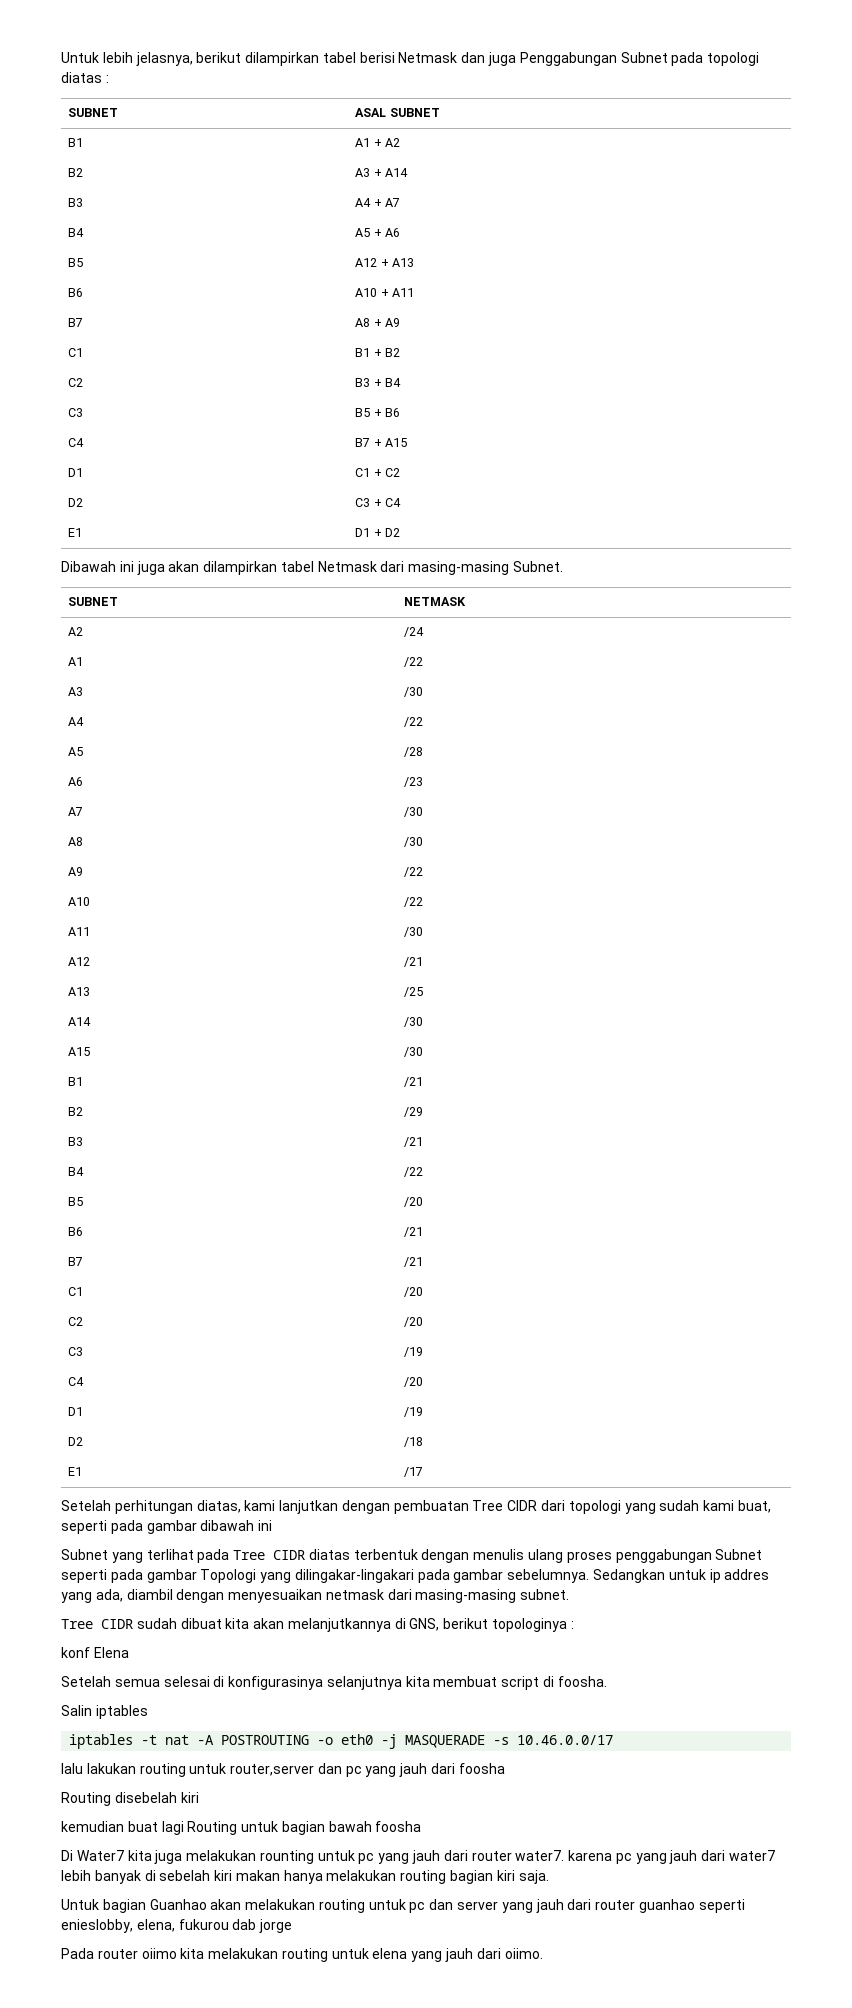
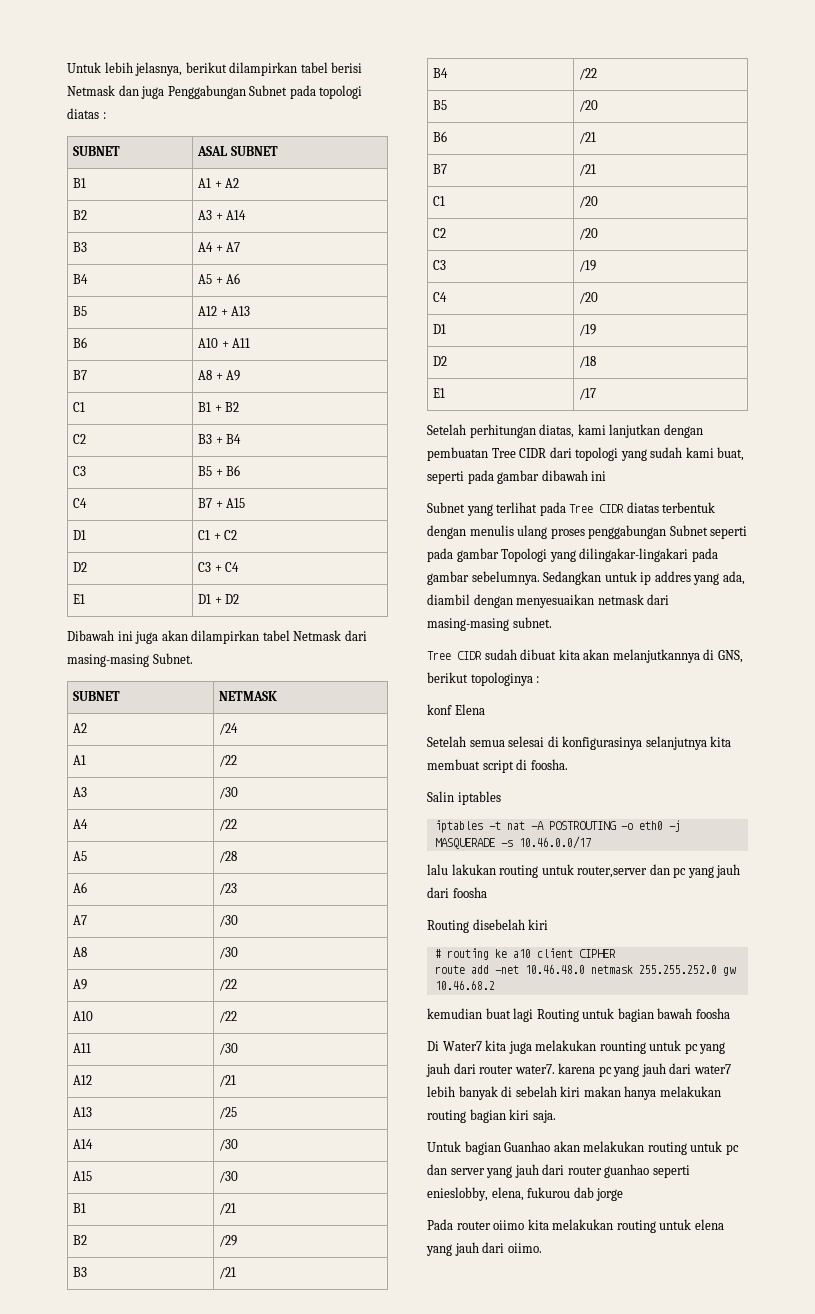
+ # routing ke a10 client CIPHER
+ route add -net 10.46.48.0 netmask 255.255.252.0 gw 10.46.68.2

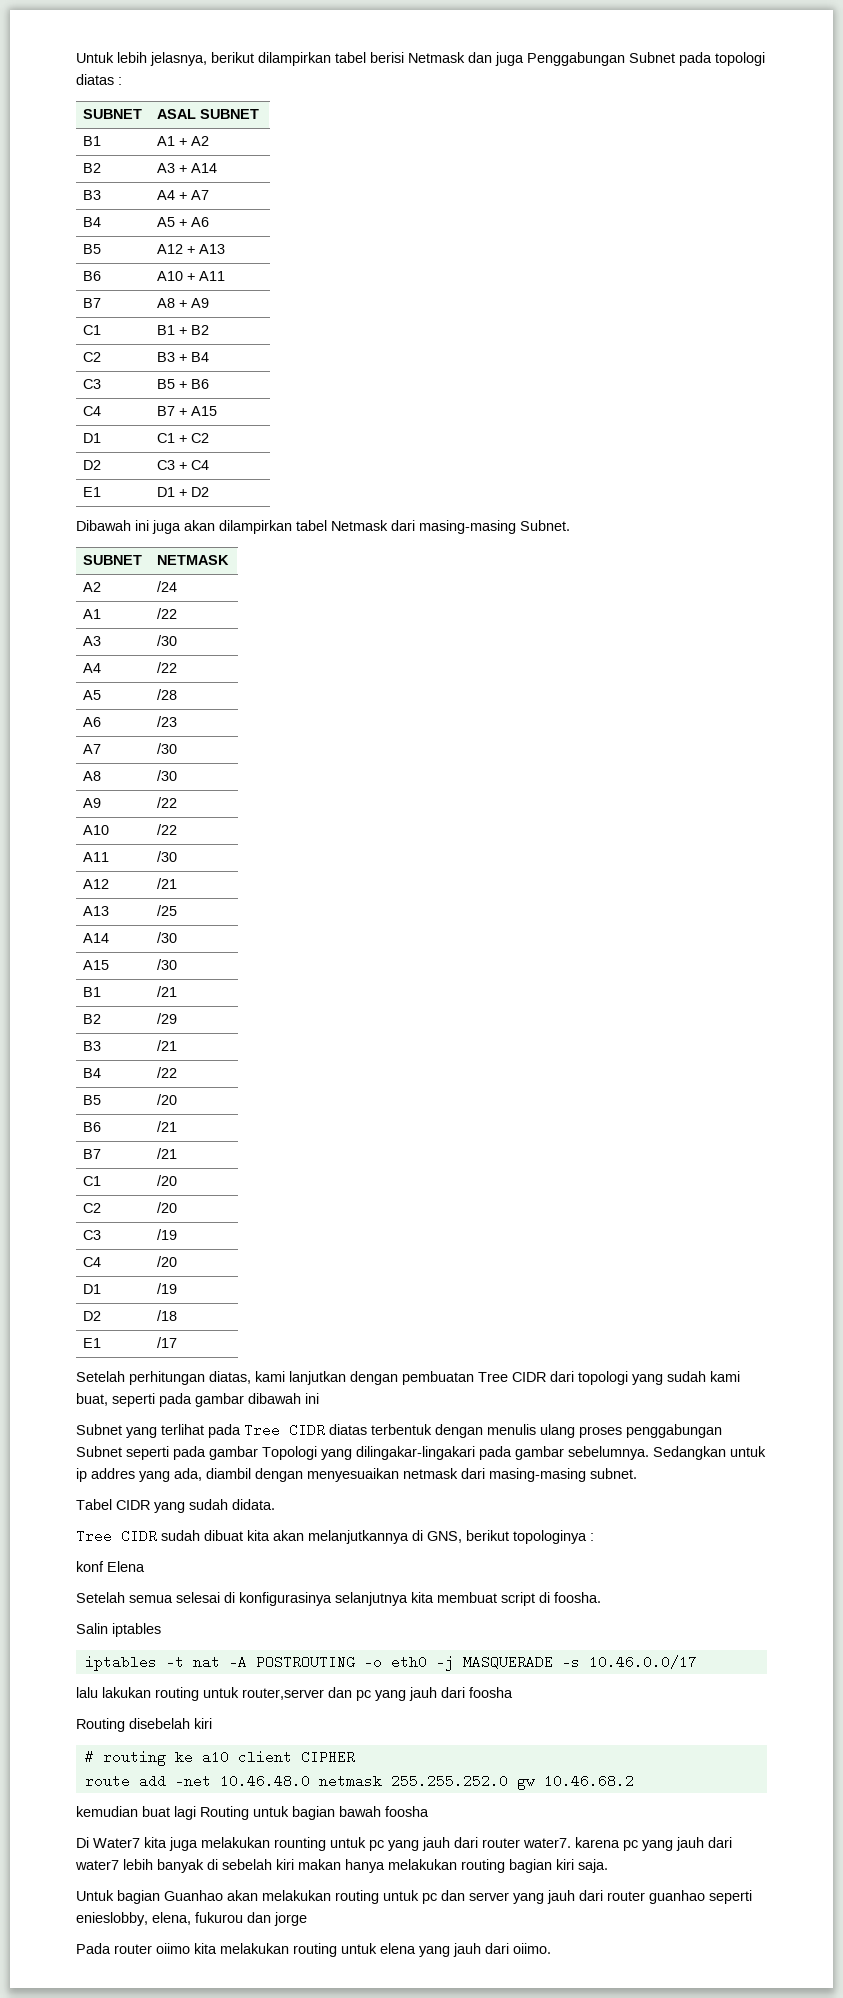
+ Tabel CIDR yang sudah didata.
- Untuk bagian Guanhao akan melakukan routing untuk pc dan server yang jauh dari router guanhao seperti enieslobby, elena, fukurou dab jorge
+ Untuk bagian Guanhao akan melakukan routing untuk pc dan server yang jauh dari router guanhao seperti enieslobby, elena, fukurou dan jorge

